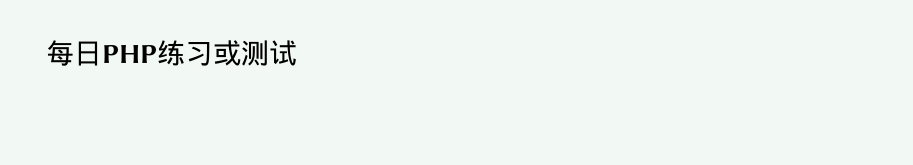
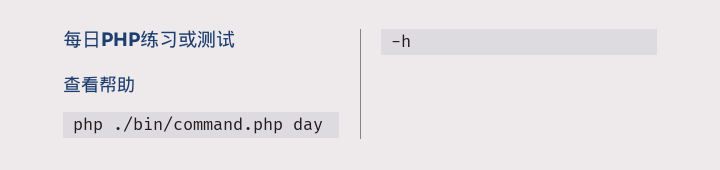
+ 查看帮助
+ php ./bin/command.php day -h

